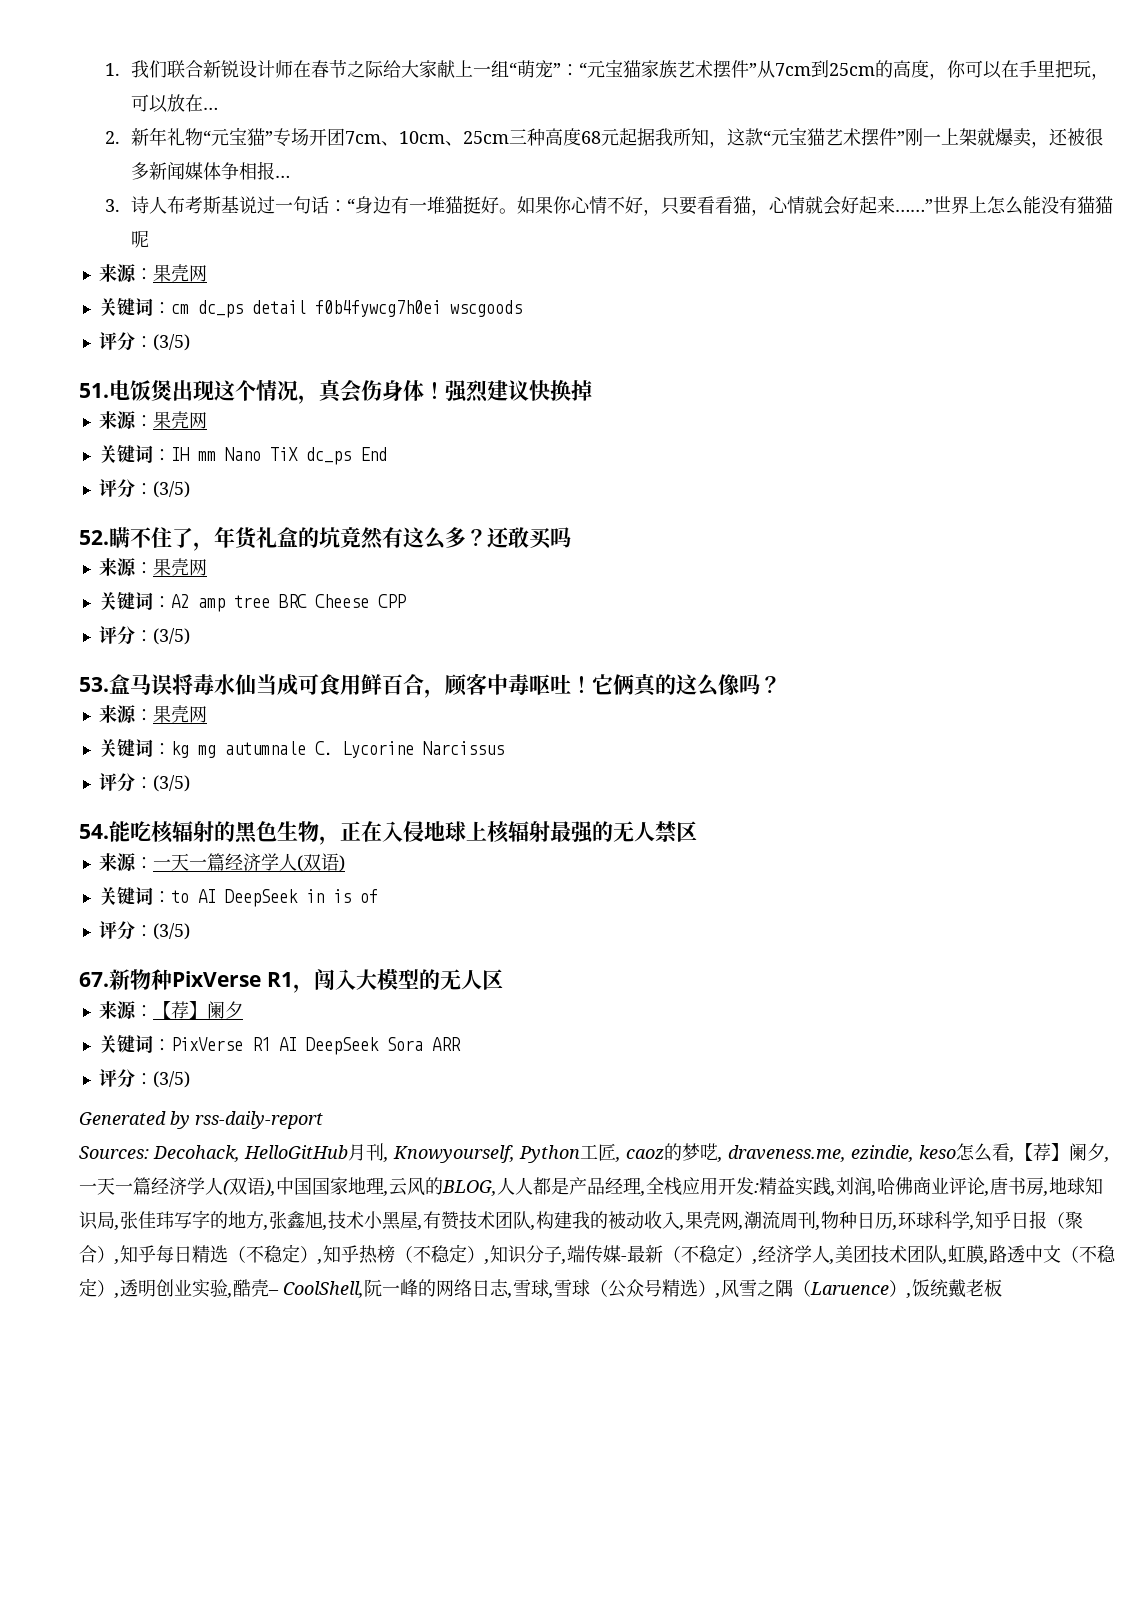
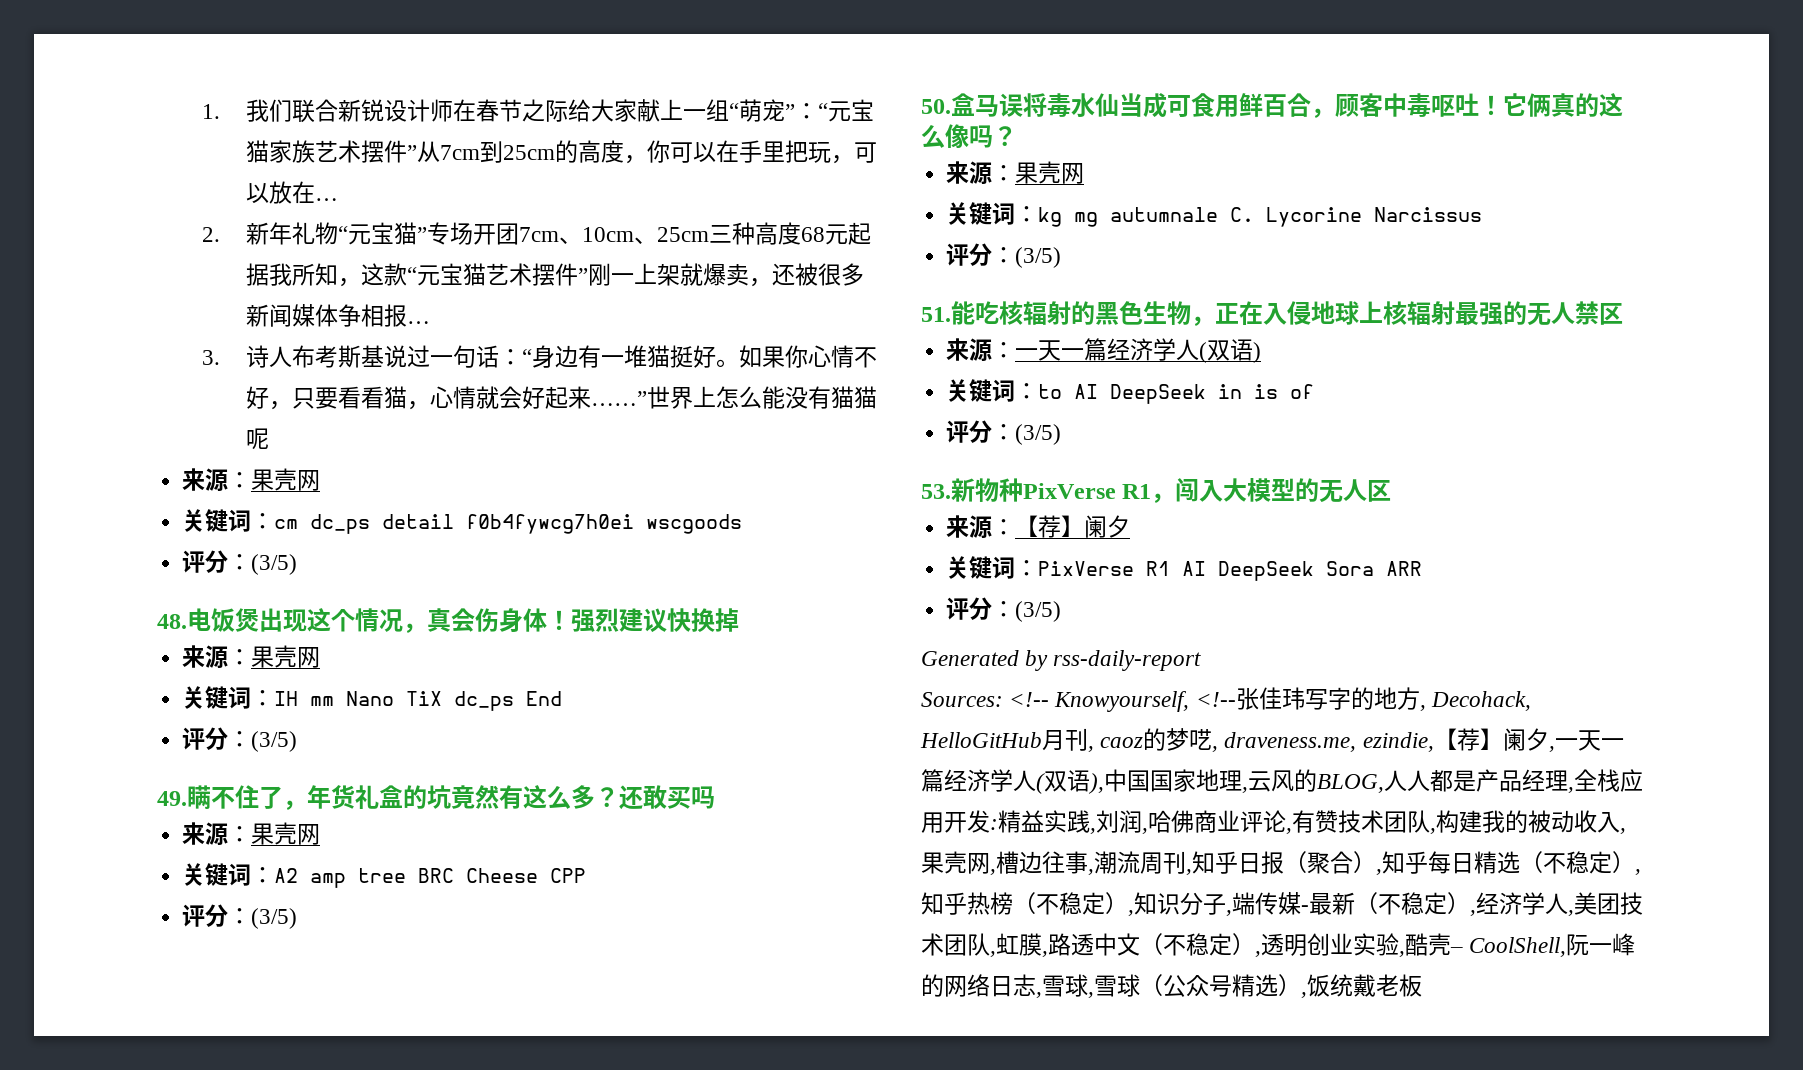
- 51.电饭煲出现这个情况，真会伤身体！
+ 48.电饭煲出现这个情况，真会伤身体！
- 52.瞒不住了，年货礼盒的坑竟然有这么多？
+ 49.瞒不住了，年货礼盒的坑竟然有这么多？
- 53.盒马误将毒水仙当成可食用鲜百合，顾客中毒呕吐！
+ 50.盒马误将毒水仙当成可食用鲜百合，顾客中毒呕吐！
- 54.能吃核辐射的黑色生物，正在入侵地球上核辐射最强的无人禁区
+ 51.能吃核辐射的黑色生物，正在入侵地球上核辐射最强的无人禁区
- 67.新物种PixVerse R1，闯入大模型的无人区
+ 53.新物种PixVerse R1，闯入大模型的无人区
- Decohack, HelloGitHub月刊, Knowyourself, Python工匠, caoz的梦呓, draveness.me, ezindie, keso怎么看,【荐】阑夕,一天一篇经济学人(双语),中国国家地理,云风的BLOG,人人都是产品经理,全栈应用开发:
+ <!-- Knowyourself, <!--张佳玮写字的地方, Decohack, HelloGitHub月刊, caoz的梦呓, draveness.me, ezindie,【荐】阑夕,一天一篇经济学人(双语),中国国家地理,云风的BLOG,人人都是产品经理,全栈应用开发:
- 精益实践,刘润,哈佛商业评论,唐书房,地球知识局,张佳玮写字的地方,张鑫旭,技术小黑屋,有赞技术团队,构建我的被动收入,果壳网,潮流周刊,物种日历,环球科学,知乎日报（聚合）,知乎每日精选（不稳定）,知乎热榜（不稳定）,知识分子,端传媒-最新（不稳定）,经济学人,美团技术团队,虹膜,路透中文（不稳定）,透明创业实验,酷壳– CoolShell,阮一峰的网络日志,雪球,雪球（公众号精选）,风雪之隅（Laruence）,饭统戴老板
+ 精益实践,刘润,哈佛商业评论,有赞技术团队,构建我的被动收入,果壳网,槽边往事,潮流周刊,知乎日报（聚合）,知乎每日精选（不稳定）,知乎热榜（不稳定）,知识分子,端传媒-最新（不稳定）,经济学人,美团技术团队,虹膜,路透中文（不稳定）,透明创业实验,酷壳– CoolShell,阮一峰的网络日志,雪球,雪球（公众号精选）,饭统戴老板

